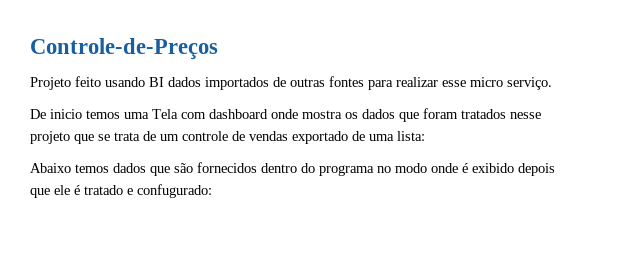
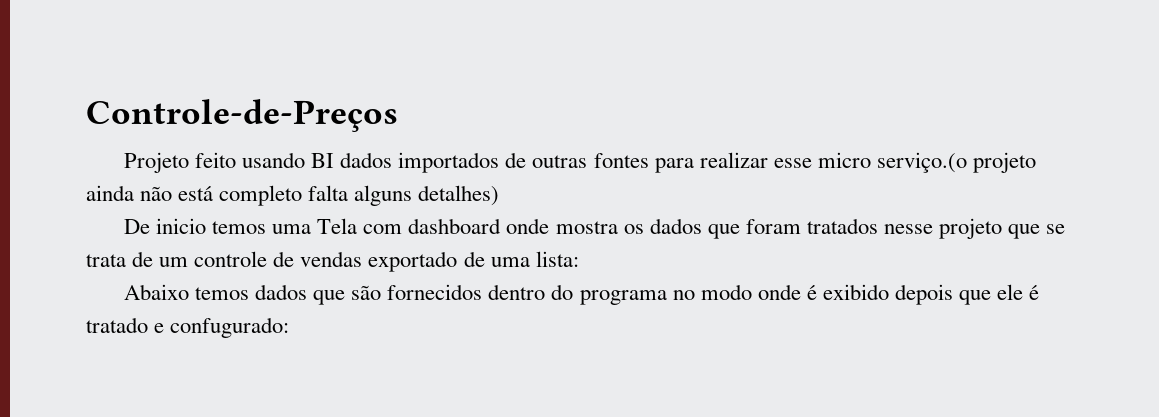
- Projeto feito usando BI dados importados de outras fontes para realizar esse micro serviço.
+ Projeto feito usando BI dados importados de outras fontes para realizar esse micro serviço.(o projeto ainda não está completo falta alguns detalhes)

